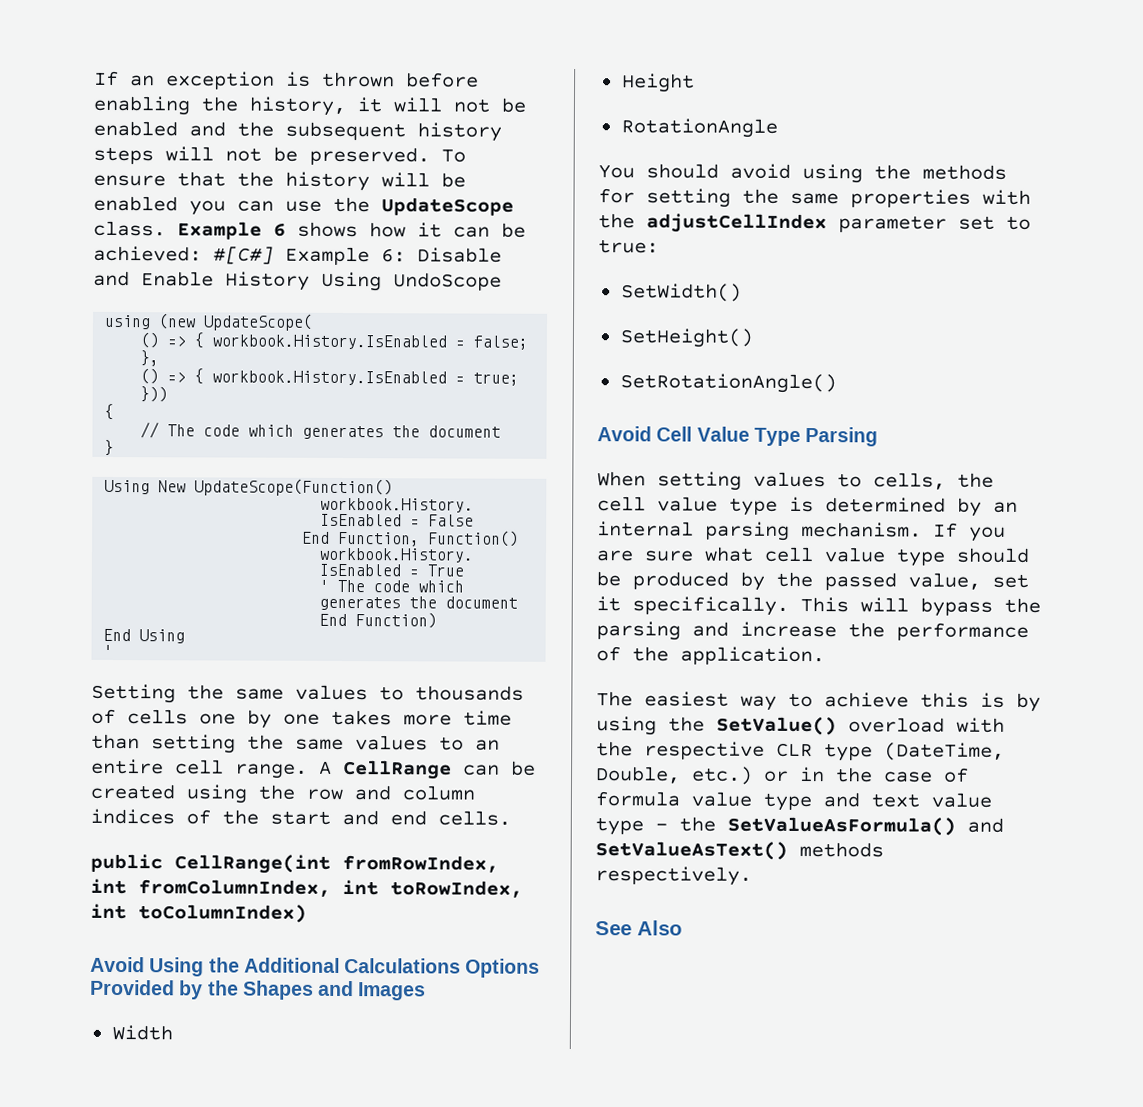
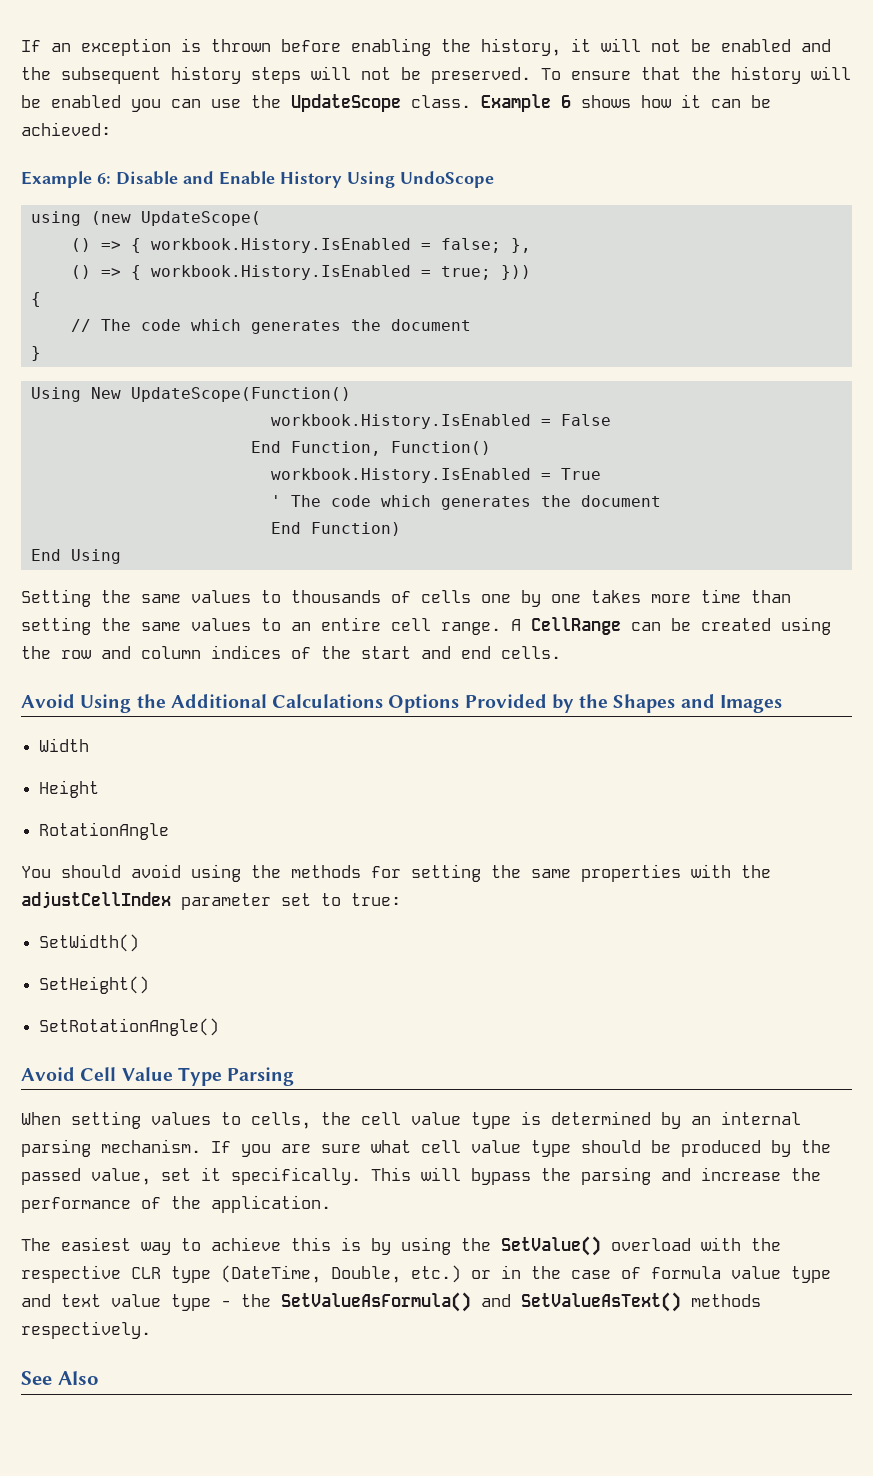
- Example 6 shows how it can be achieved: #[C#] Example 6: Disable and Enable History Using UndoScope
+ Example 6 shows how it can be achieved:
+ Example 6: Disable and Enable History Using UndoScope
  End Using
- '
- public CellRange(int fromRowIndex, int fromColumnIndex, int toRowIndex, int toColumnIndex)

